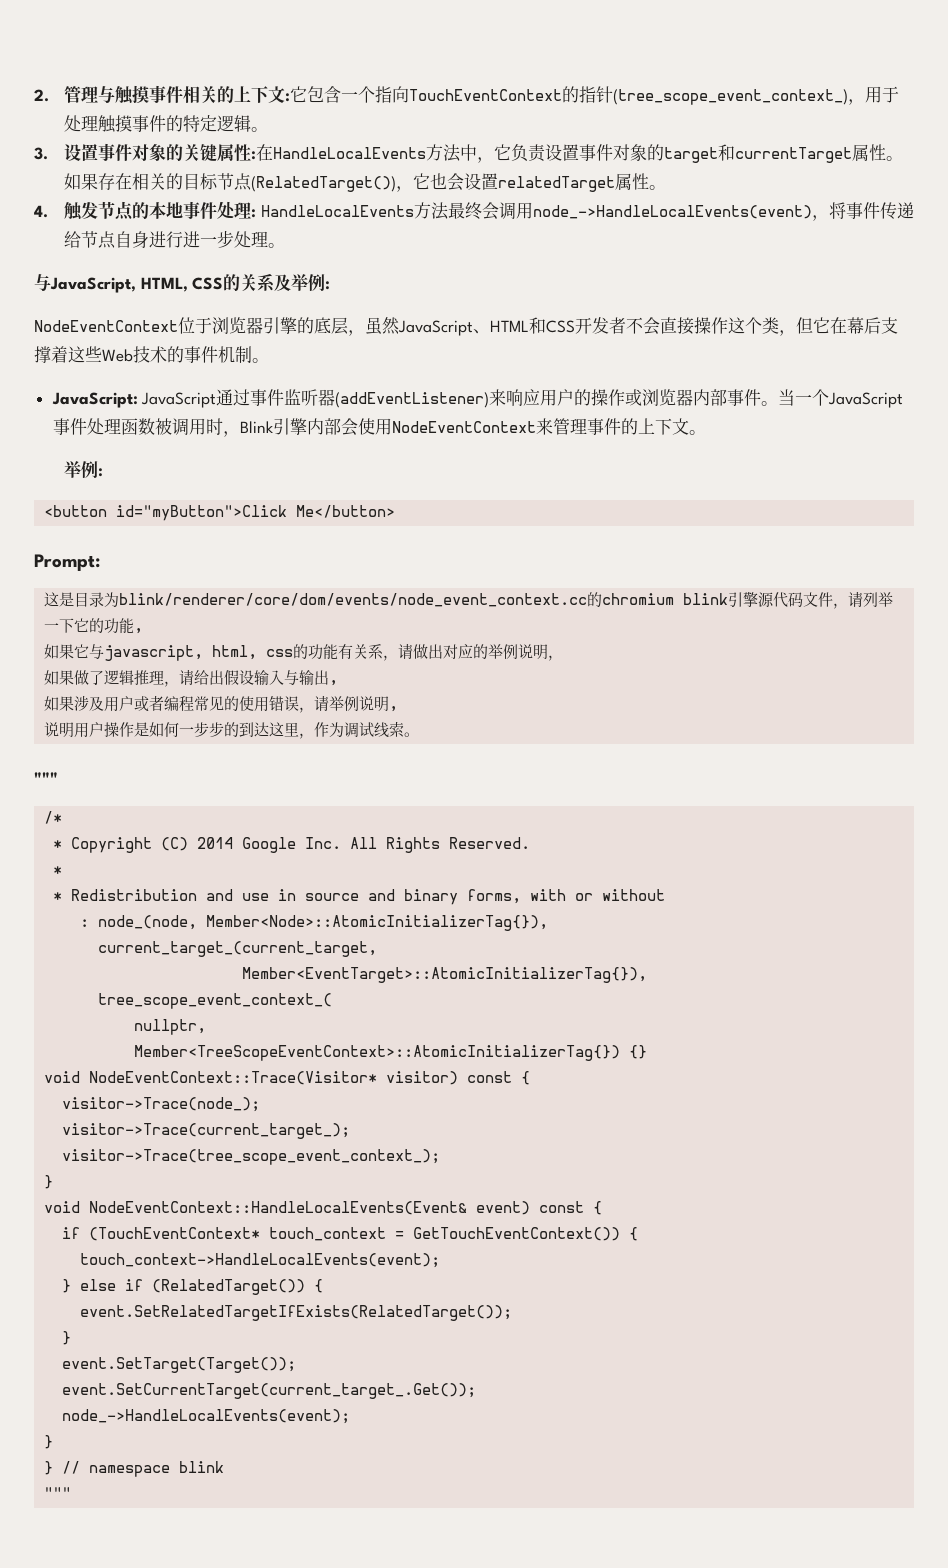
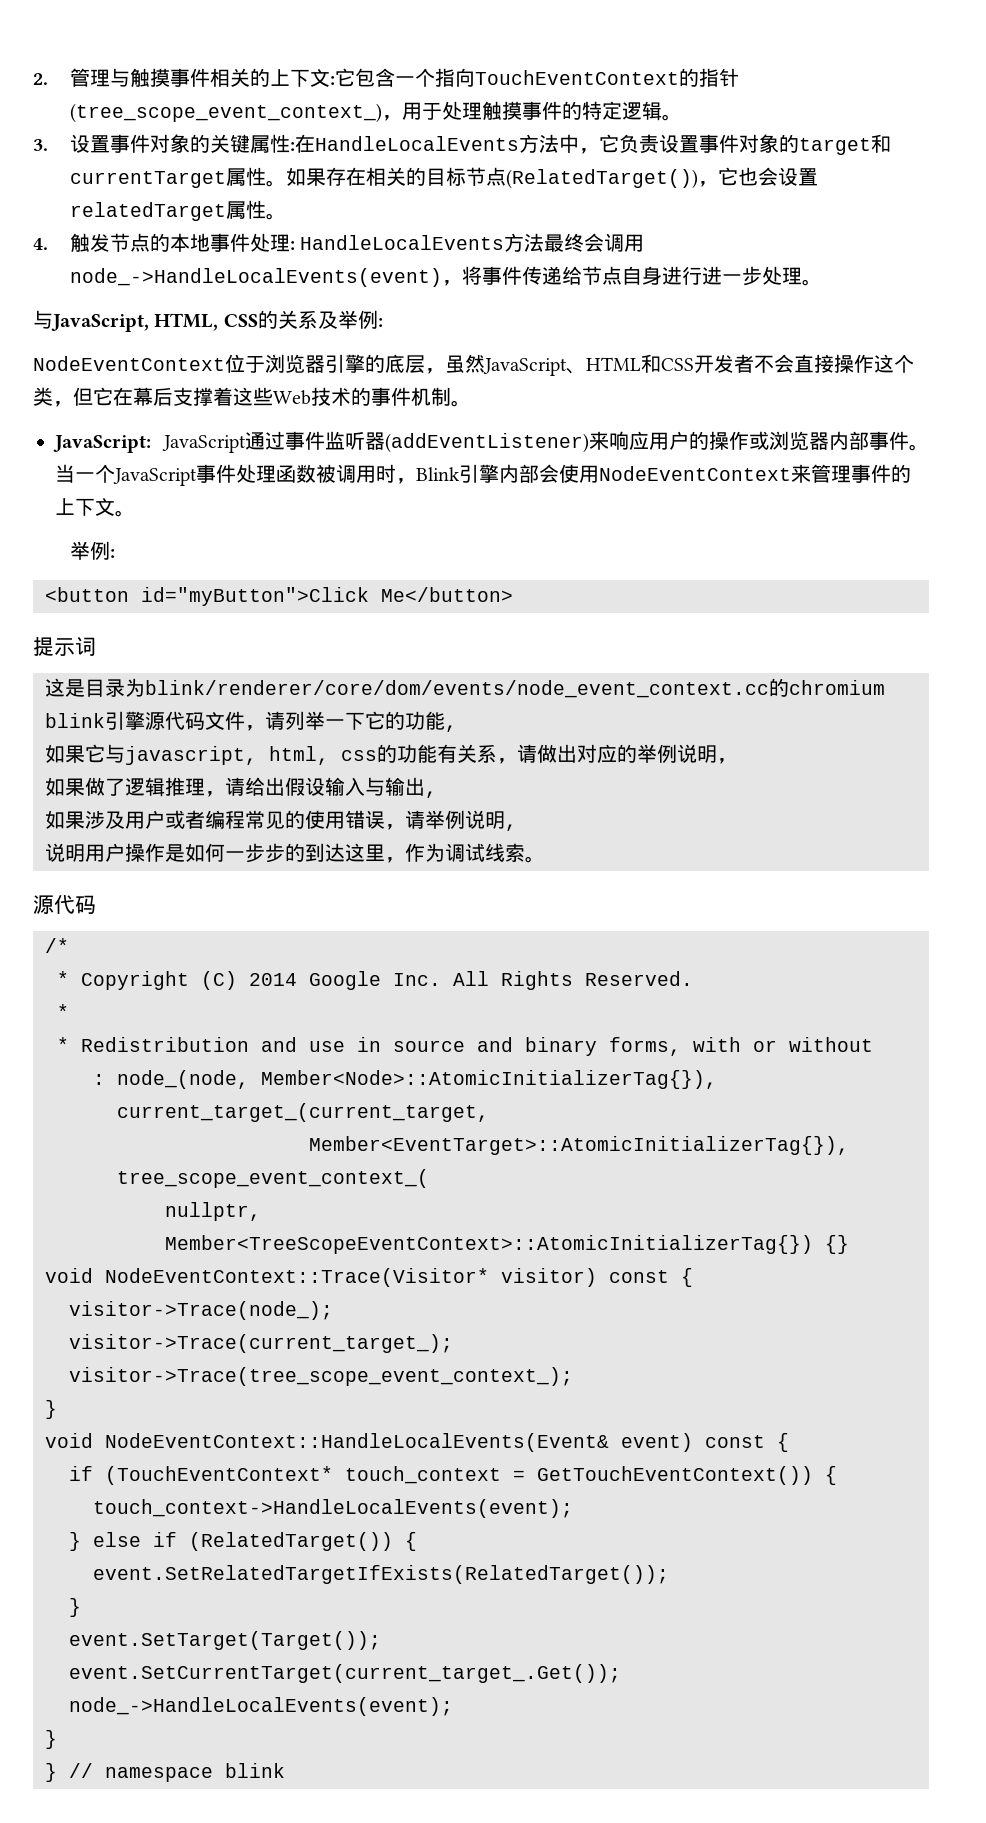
- Prompt:
+ 提示词
  说明用户操作是如何一步步的到达这里，作为调试线索。
- """
+ 源代码
  } // namespace blink
- """

